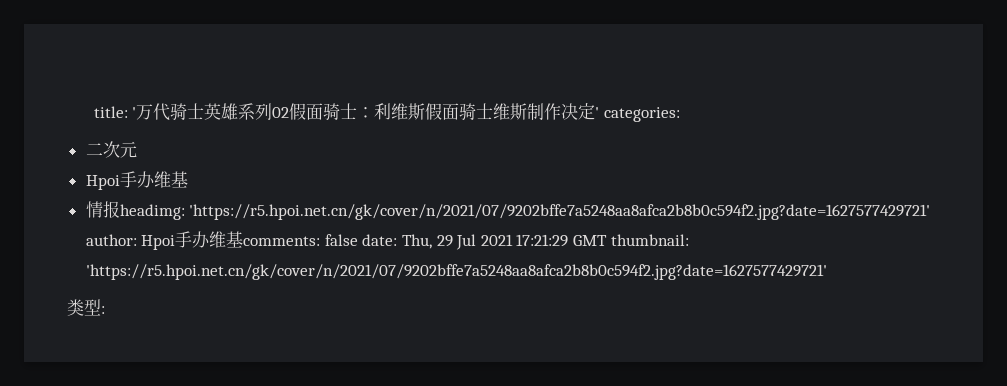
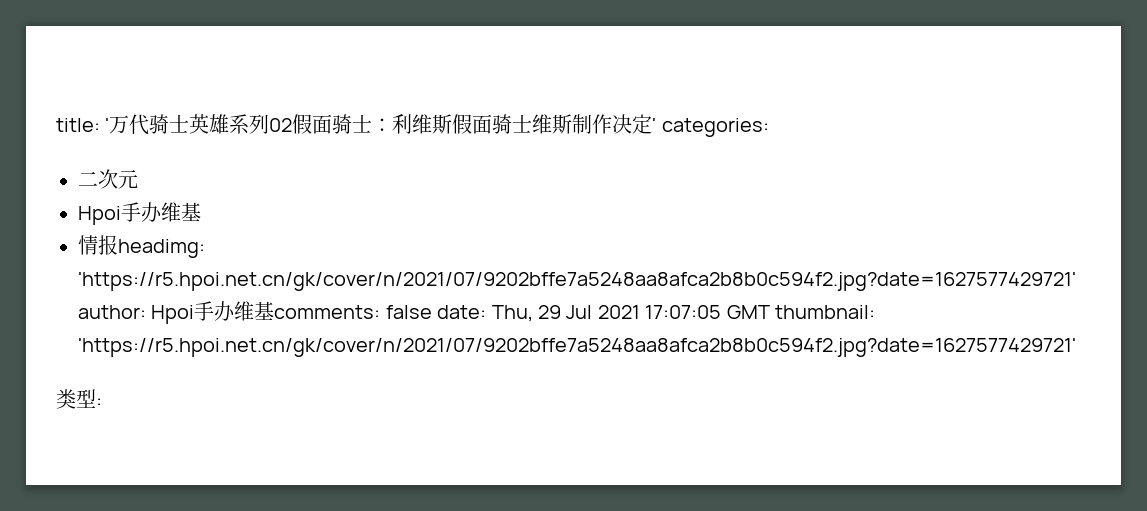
- 情报headimg: 'https://r5.hpoi.net.cn/gk/cover/n/2021/07/9202bffe7a5248aa8afca2b8b0c594f2.jpg?date=1627577429721' author: Hpoi手办维基comments: false date: Thu, 29 Jul 2021 17:21:29 GMT thumbnail: 'https://r5.hpoi.net.cn/gk/cover/n/2021/07/9202bffe7a5248aa8afca2b8b0c594f2.jpg?date=1627577429721'
+ 情报headimg: 'https://r5.hpoi.net.cn/gk/cover/n/2021/07/9202bffe7a5248aa8afca2b8b0c594f2.jpg?date=1627577429721' author: Hpoi手办维基comments: false date: Thu, 29 Jul 2021 17:07:05 GMT thumbnail: 'https://r5.hpoi.net.cn/gk/cover/n/2021/07/9202bffe7a5248aa8afca2b8b0c594f2.jpg?date=1627577429721'

